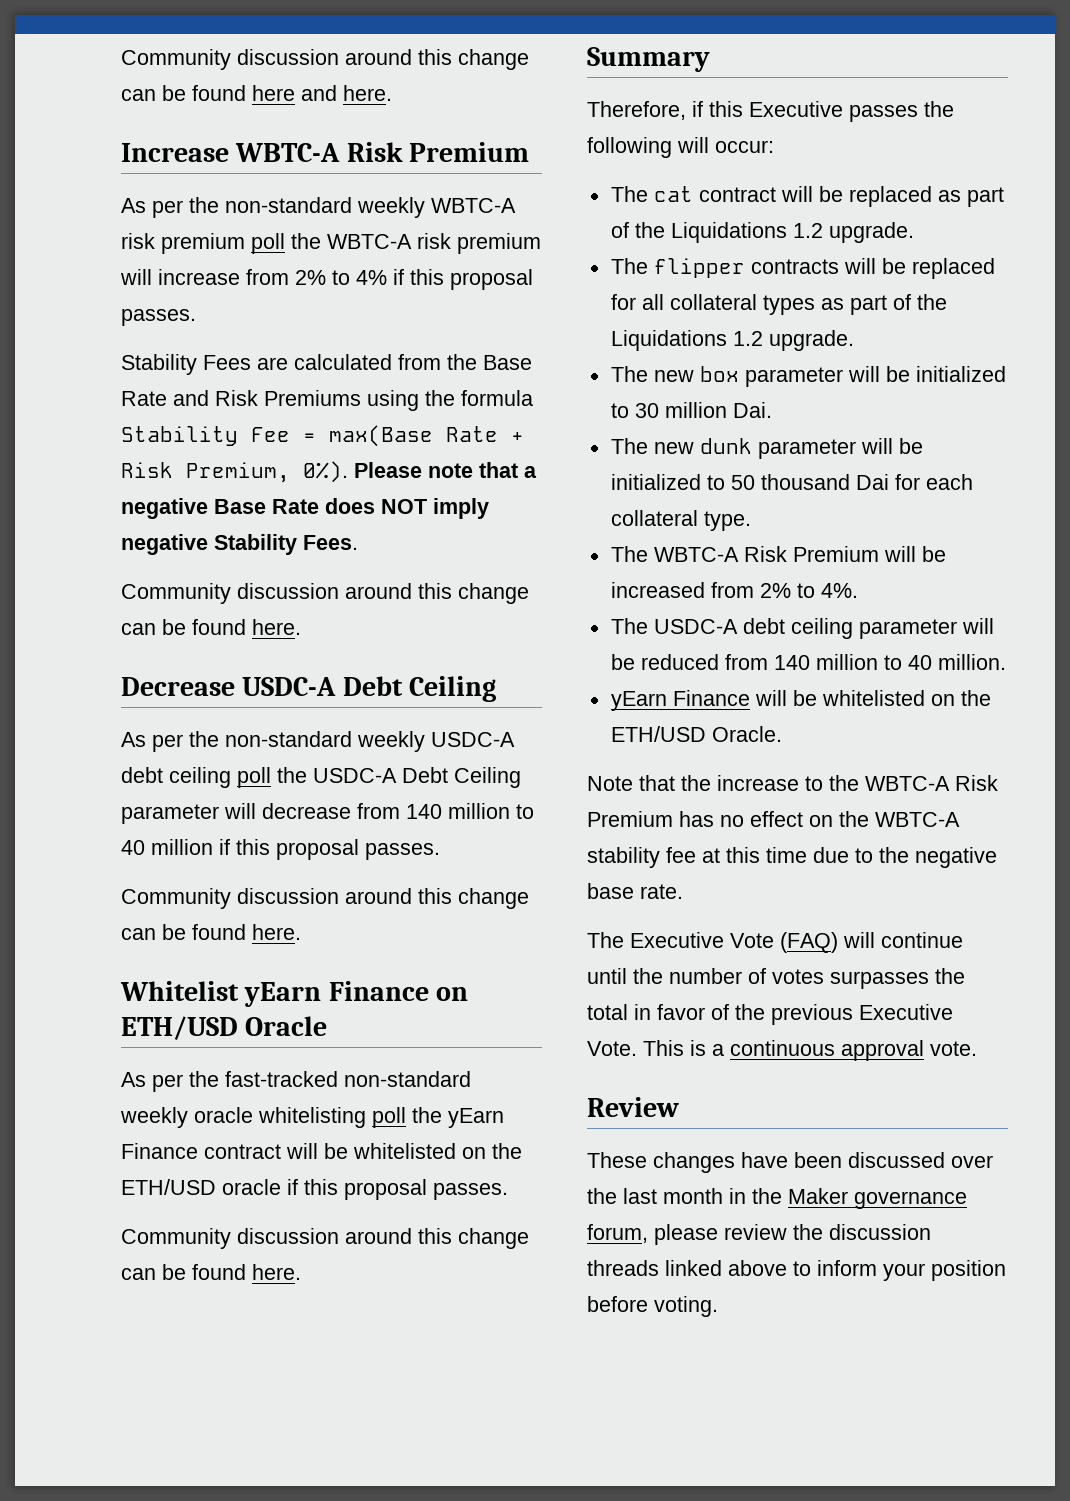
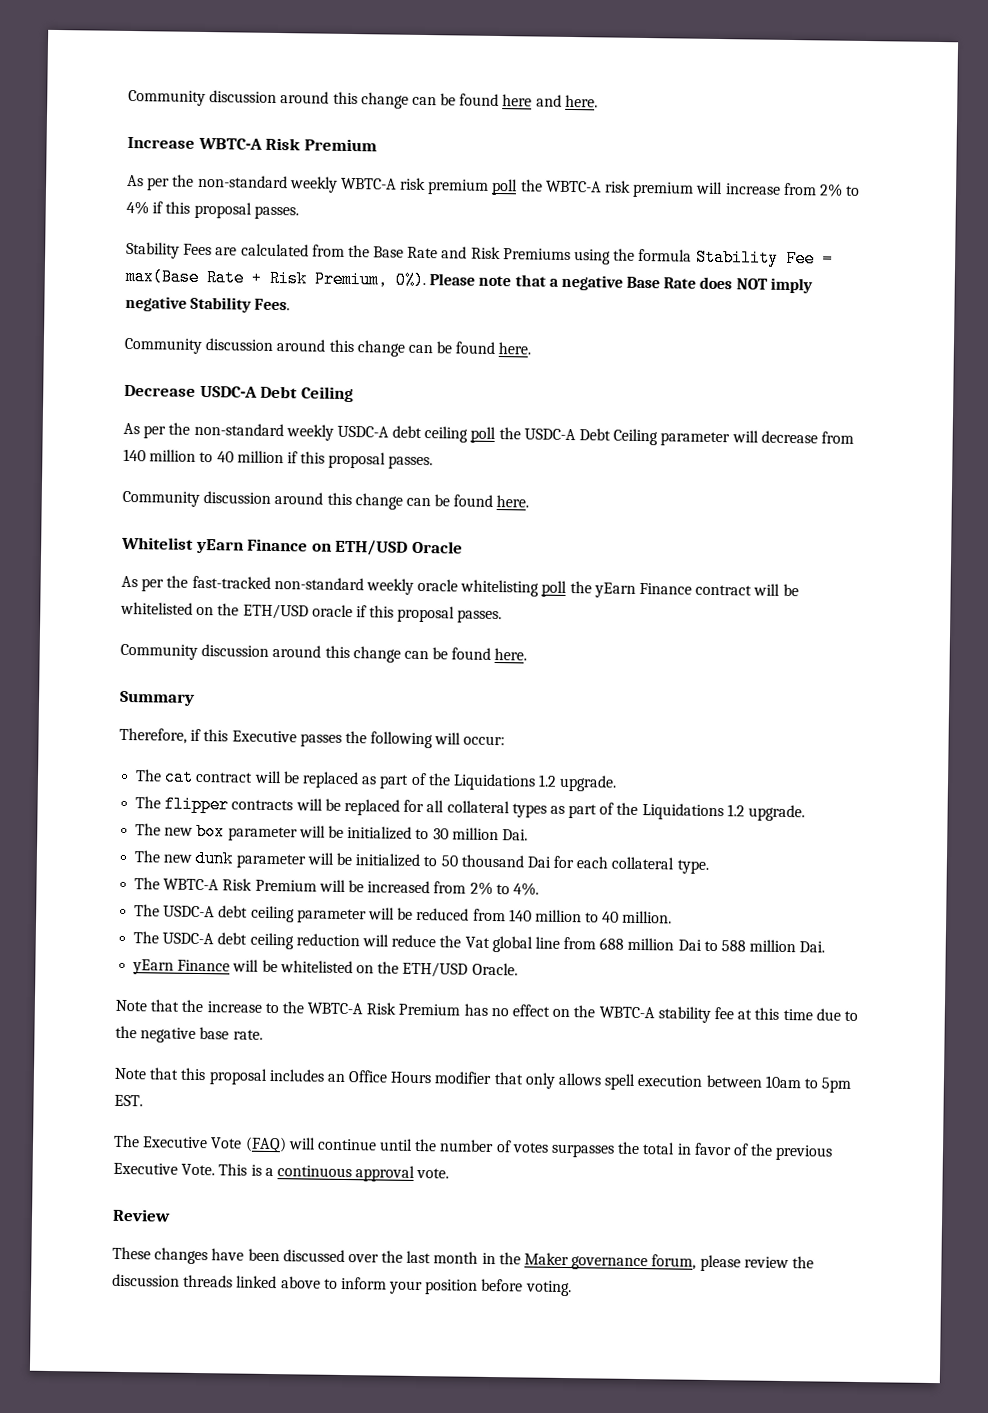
+ The USDC-A debt ceiling reduction will reduce the Vat global line from 688 million Dai to 588 million Dai.
+ Note that this proposal includes an Office Hours modifier that only allows spell execution between 10am to 5pm EST.

